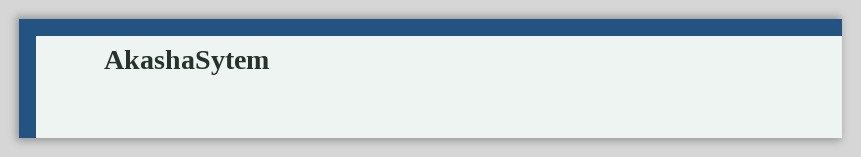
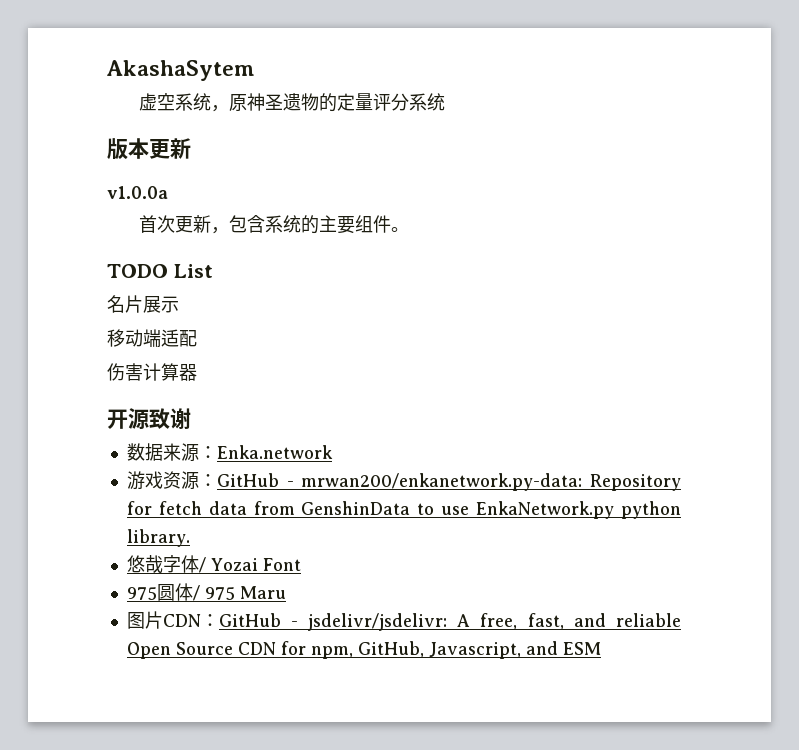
+ 虚空系统，原神圣遗物的定量评分系统
+ 版本更新
+ v1.0.0a
+ 首次更新，包含系统的主要组件。
+ TODO List
+ 名片展示
+ 移动端适配
+ 伤害计算器
+ 开源致谢
+ 数据来源：Enka.network
+ 游戏资源：GitHub - mrwan200/enkanetwork.py-data: Repository for fetch data from GenshinData to use EnkaNetwork.py python library.
+ 悠哉字体/ Yozai Font
+ 975圆体/ 975 Maru
+ 图片CDN：GitHub - jsdelivr/jsdelivr: A free, fast, and reliable Open Source CDN for npm, GitHub, Javascript, and ESM

